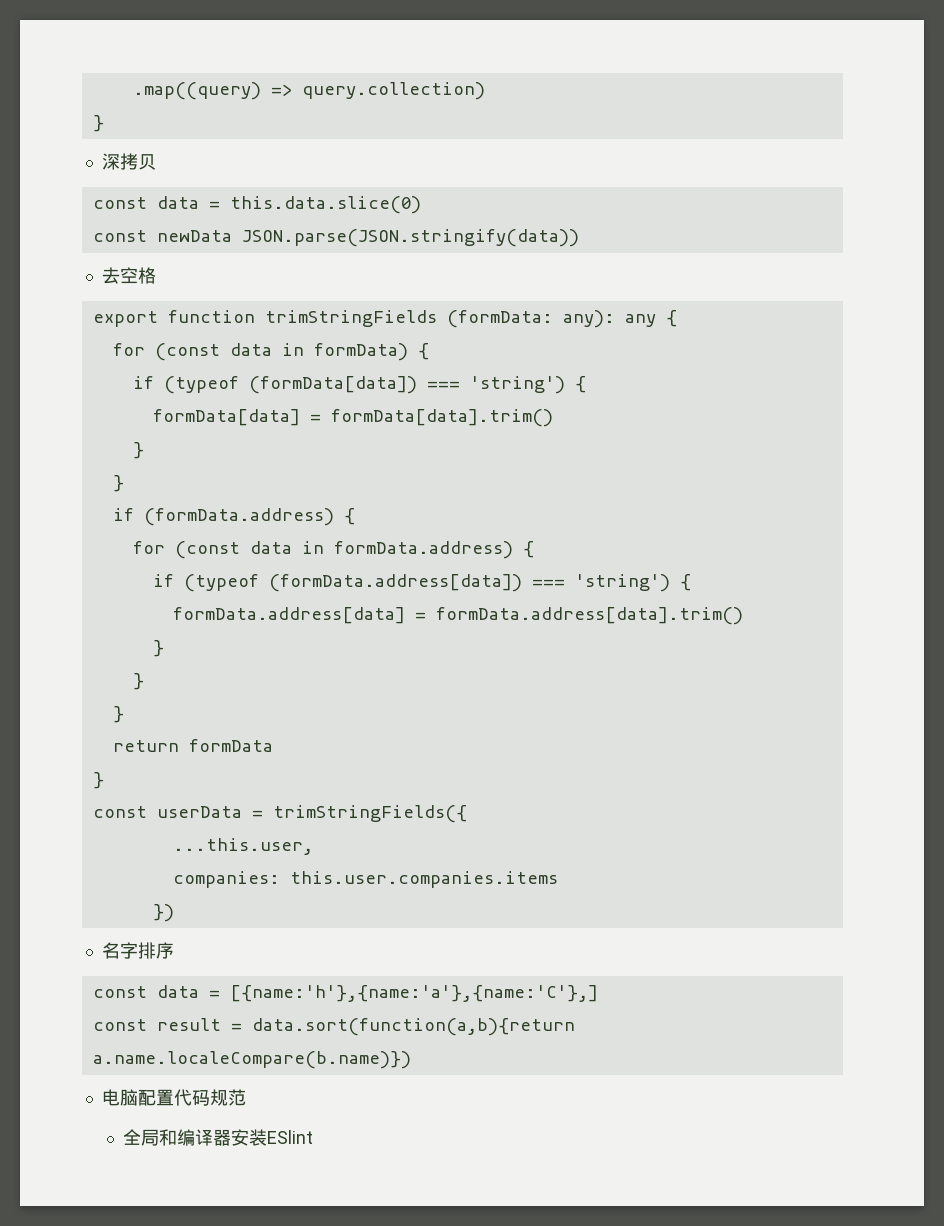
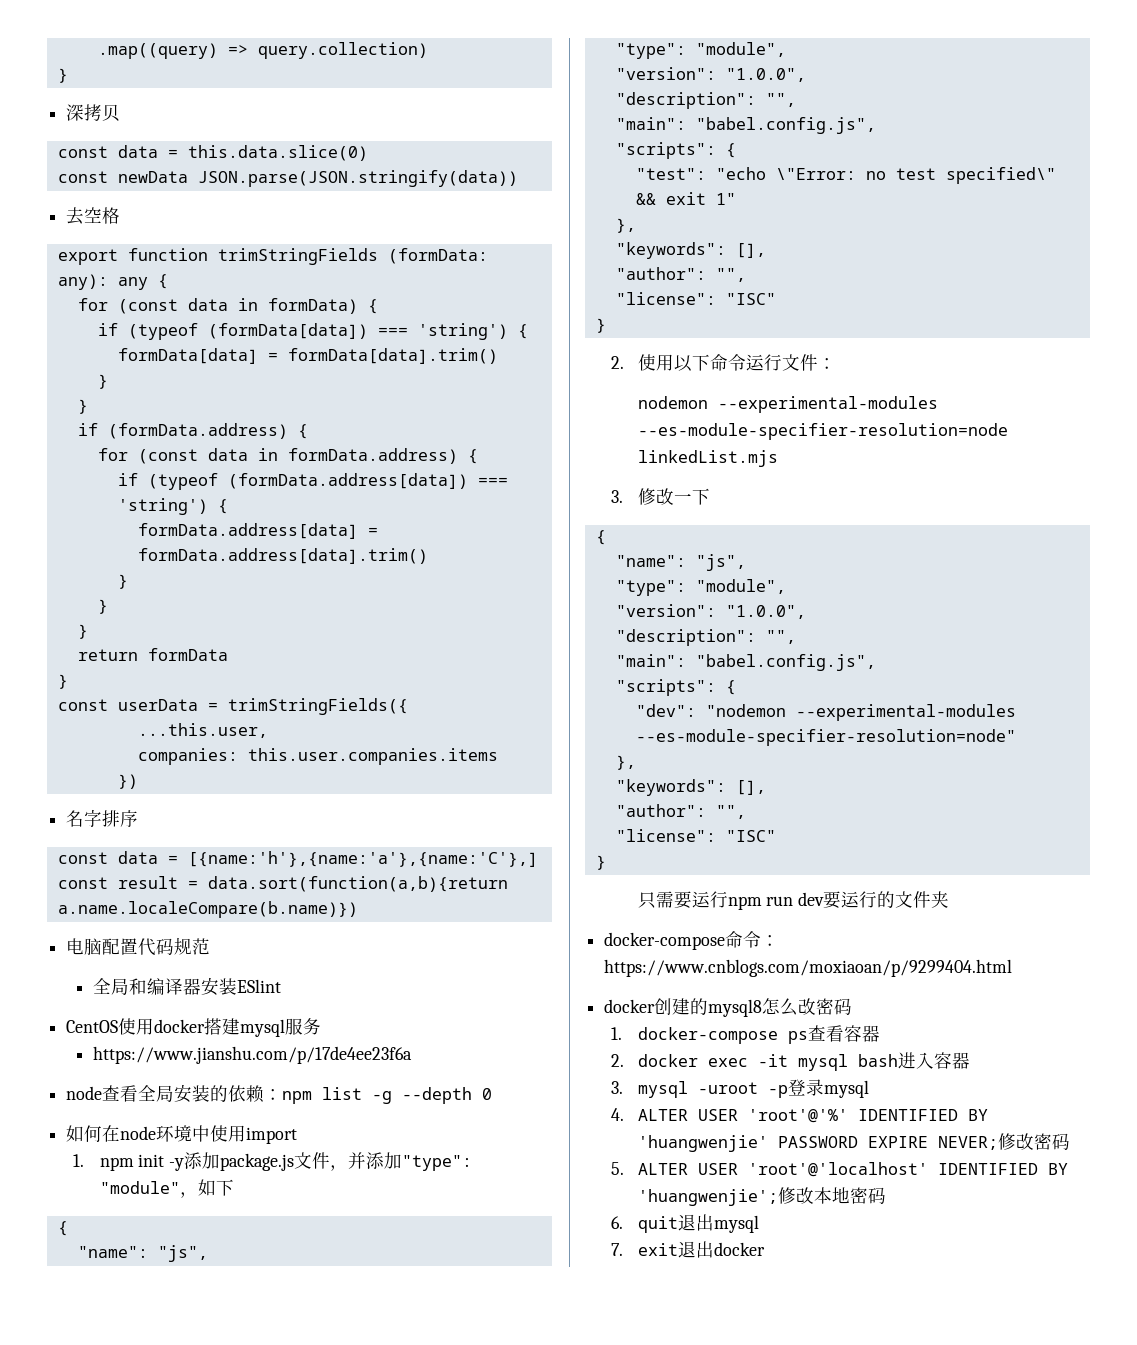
+ CentOS使用docker搭建mysql服务
+ https://www.jianshu.com/p/17de4ee23f6a
+ node查看全局安装的依赖：npm list -g --depth 0
+ 如何在node环境中使用import
+ 1. npm init -y添加package.js文件，并添加"type": "module"，如下
+ {
+ "name": "js",
+ "type": "module",
+ "version": "1.0.0",
+ "description": "",
+ "main": "babel.config.js",
+ "scripts": {
+ "test": "echo \"Error: no test specified\" && exit 1"
+ },
+ "keywords": [],
+ "author": "",
+ "license": "ISC"
+ }
+ 2.使用以下命令运行文件：
+ nodemon --experimental-modules --es-module-specifier-resolution=node linkedList.mjs
+ 3.修改一下
+ {
+ "name": "js",
+ "type": "module",
+ "version": "1.0.0",
+ "description": "",
+ "main": "babel.config.js",
+ "scripts": {
+ "dev": "nodemon --experimental-modules --es-module-specifier-resolution=node"
+ },
+ "keywords": [],
+ "author": "",
+ "license": "ISC"
+ }
+ 只需要运行npm run dev要运行的文件夹
+ docker-compose命令：https://www.cnblogs.com/moxiaoan/p/9299404.html
+ docker创建的mysql8怎么改密码
+ 1. docker-compose ps查看容器
+ 2. docker exec -it mysql bash进入容器
+ 3. mysql -uroot -p登录mysql
+ 4. ALTER USER 'root'@'%' IDENTIFIED BY 'huangwenjie' PASSWORD EXPIRE NEVER;修改密码
+ 5. ALTER USER 'root'@'localhost' IDENTIFIED BY 'huangwenjie';修改本地密码
+ 6. quit退出mysql
+ 7. exit退出docker

